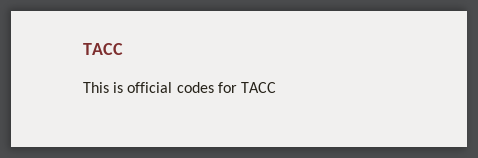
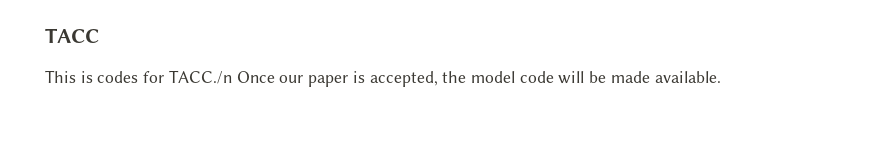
- This is official codes for TACC
+ This is codes for TACC./n Once our paper is accepted, the model code will be made available.

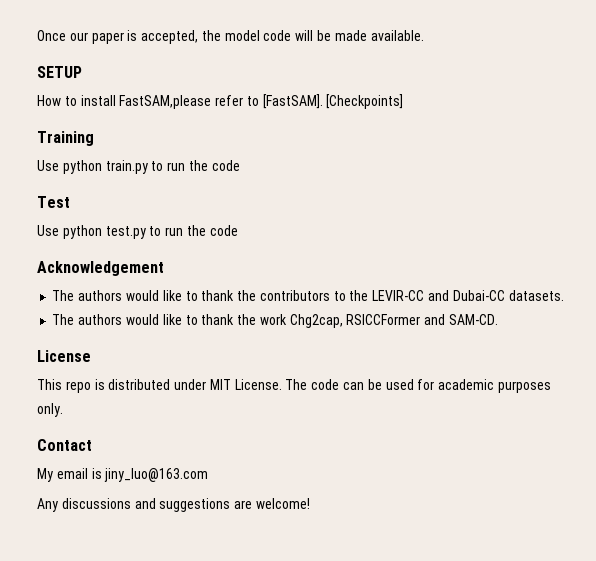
- TACC
- This is codes for TACC./n Once our paper is accepted, the model code will be made available.
+ Once our paper is accepted, the model code will be made available.
+ SETUP
+ How to install FastSAM,please refer to [FastSAM]. [Checkpoints]
+ Training
+ Use python train.py to run the code
+ Test
+ Use python test.py to run the code
+ Acknowledgement
+ The authors would like to thank the contributors to the LEVIR-CC and Dubai-CC datasets.
+ The authors would like to thank the work Chg2cap, RSICCFormer and SAM-CD.
+ License
+ This repo is distributed under MIT License. The code can be used for academic purposes only.
+ Contact
+ My email is jiny_luo@163.com
+ Any discussions and suggestions are welcome!

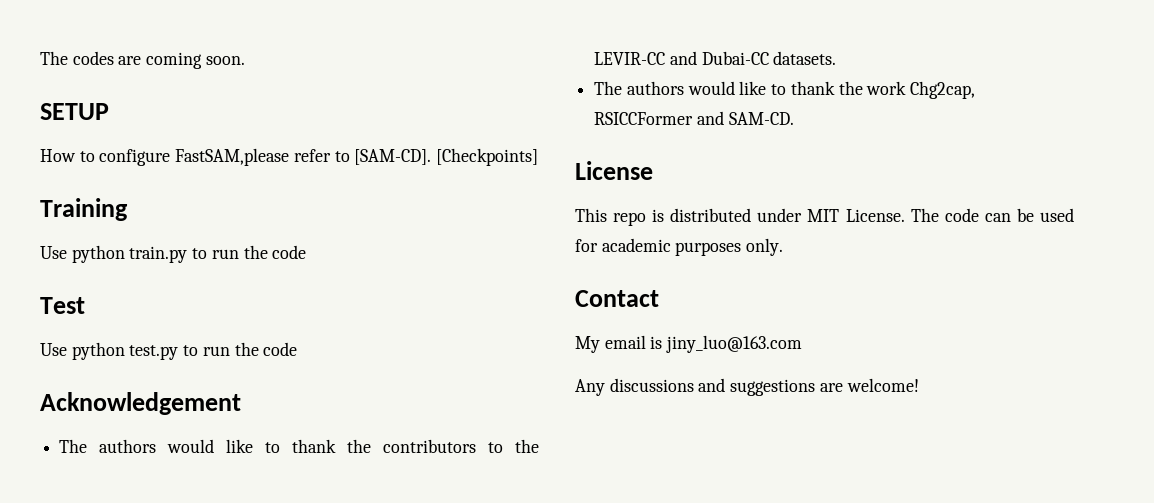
- Once our paper is accepted, the model code will be made available.
+ The codes are coming soon.
- How to install FastSAM,please refer to [FastSAM].
+ How to configure FastSAM,please refer to [SAM-CD].

